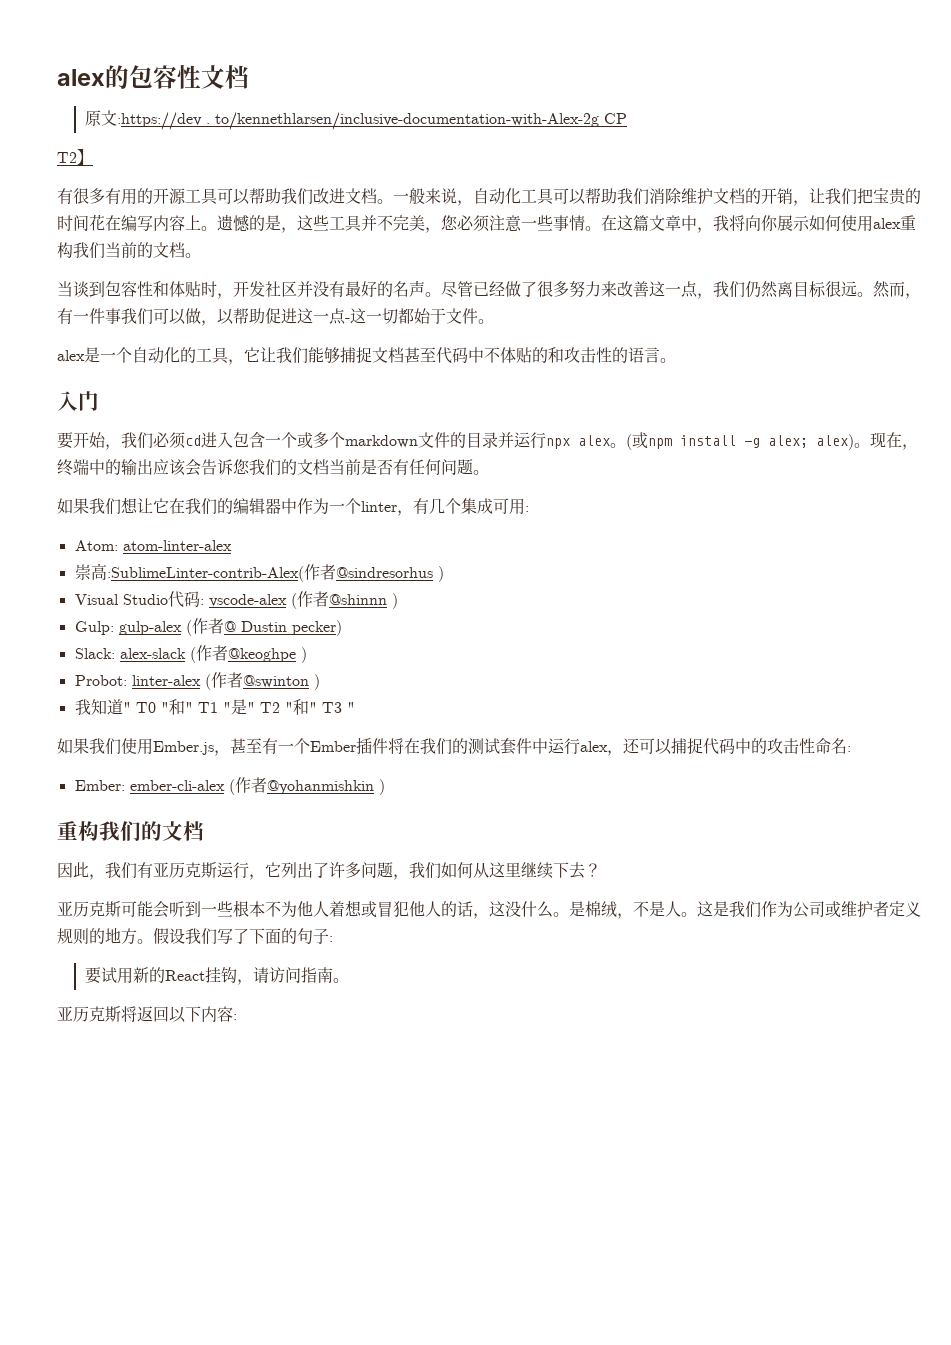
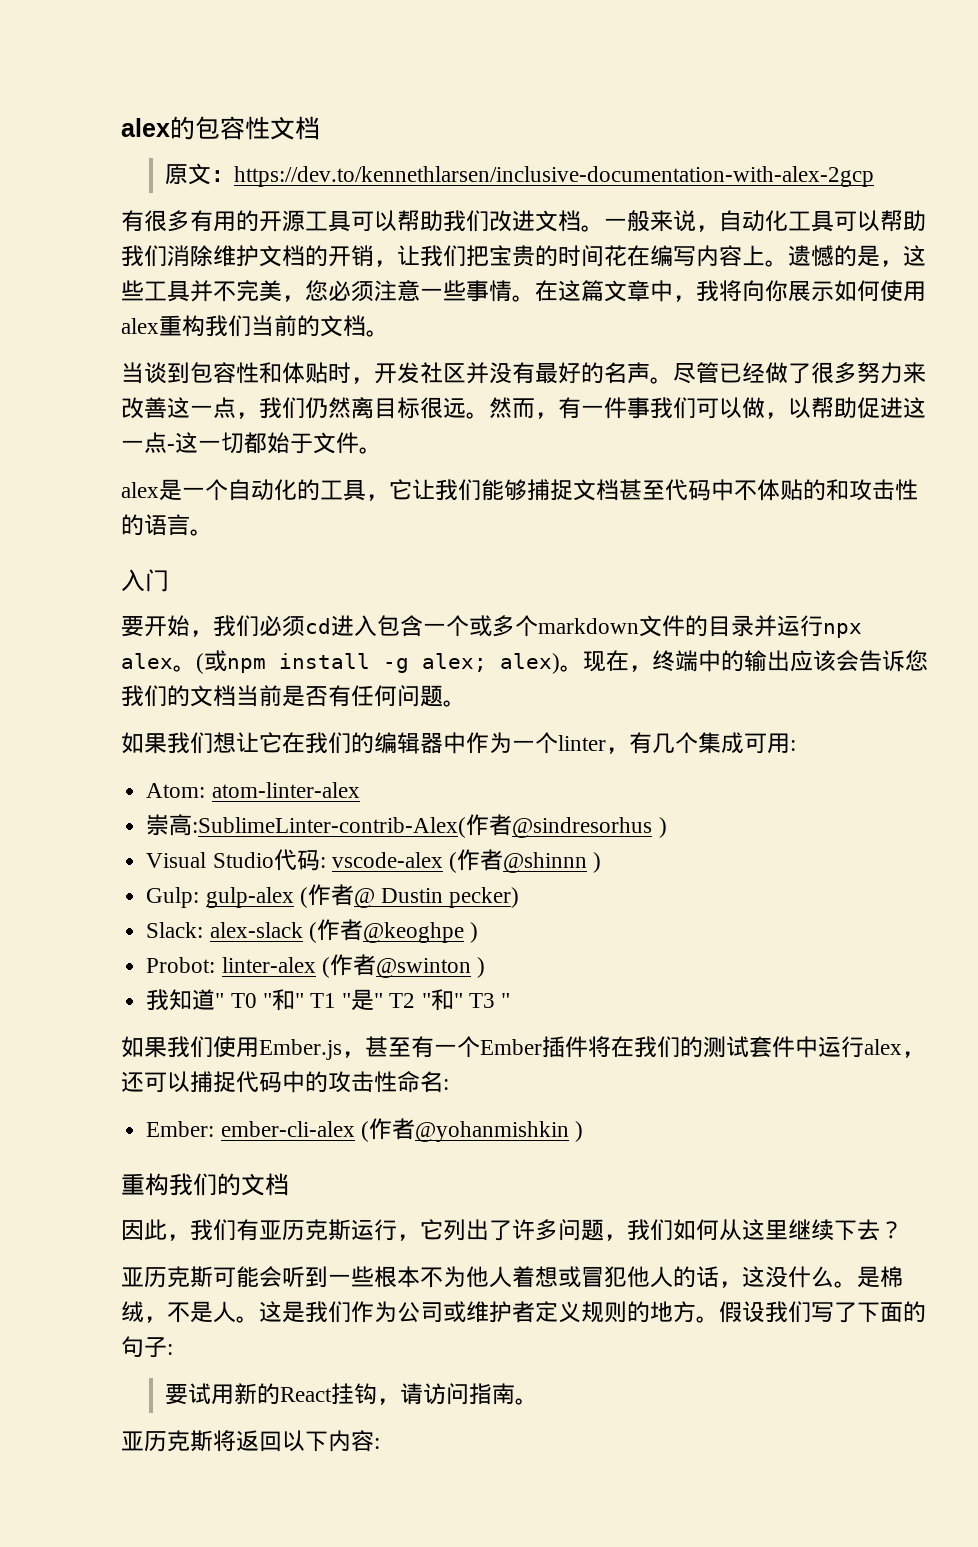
- 原文:https://dev . to/kennethlarsen/inclusive-documentation-with-Alex-2g CP
- T2】
+ 原文：https://dev.to/kennethlarsen/inclusive-documentation-with-alex-2gcp

